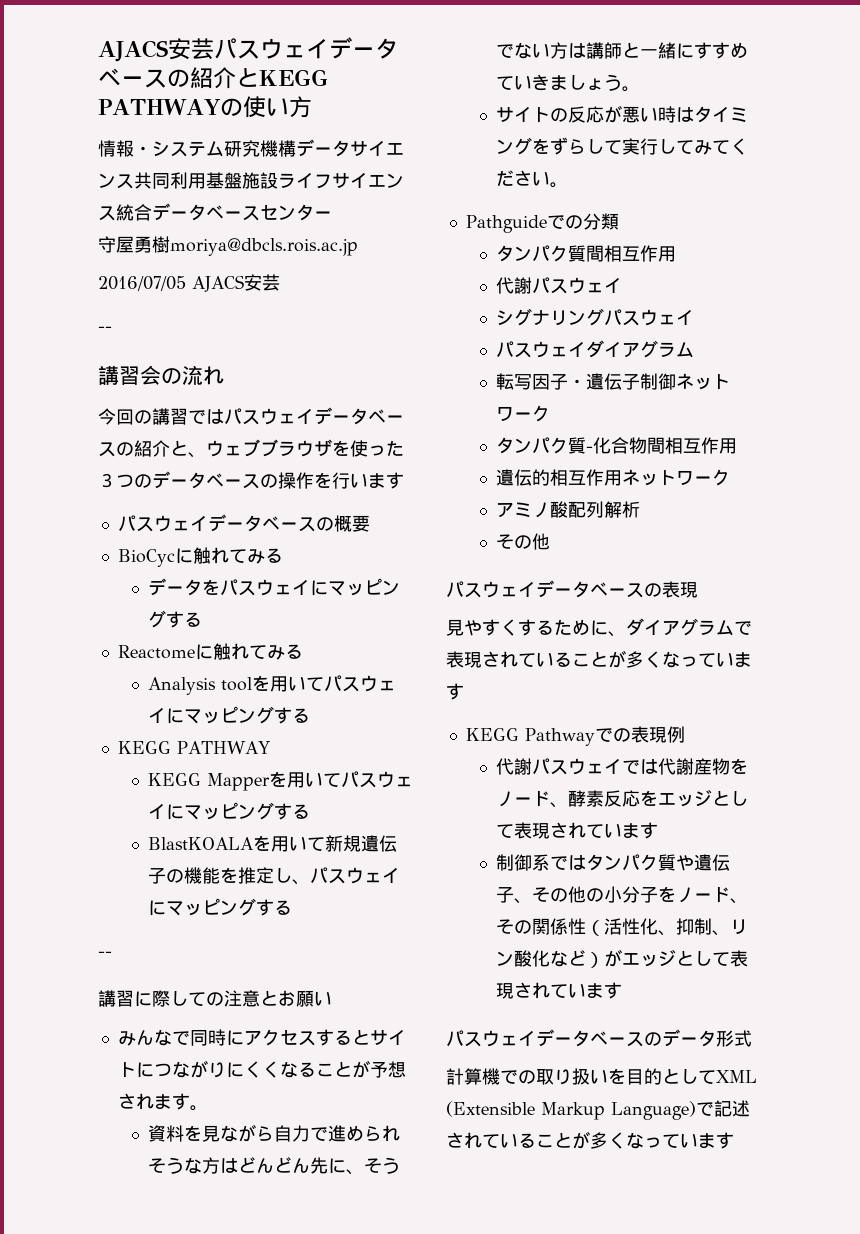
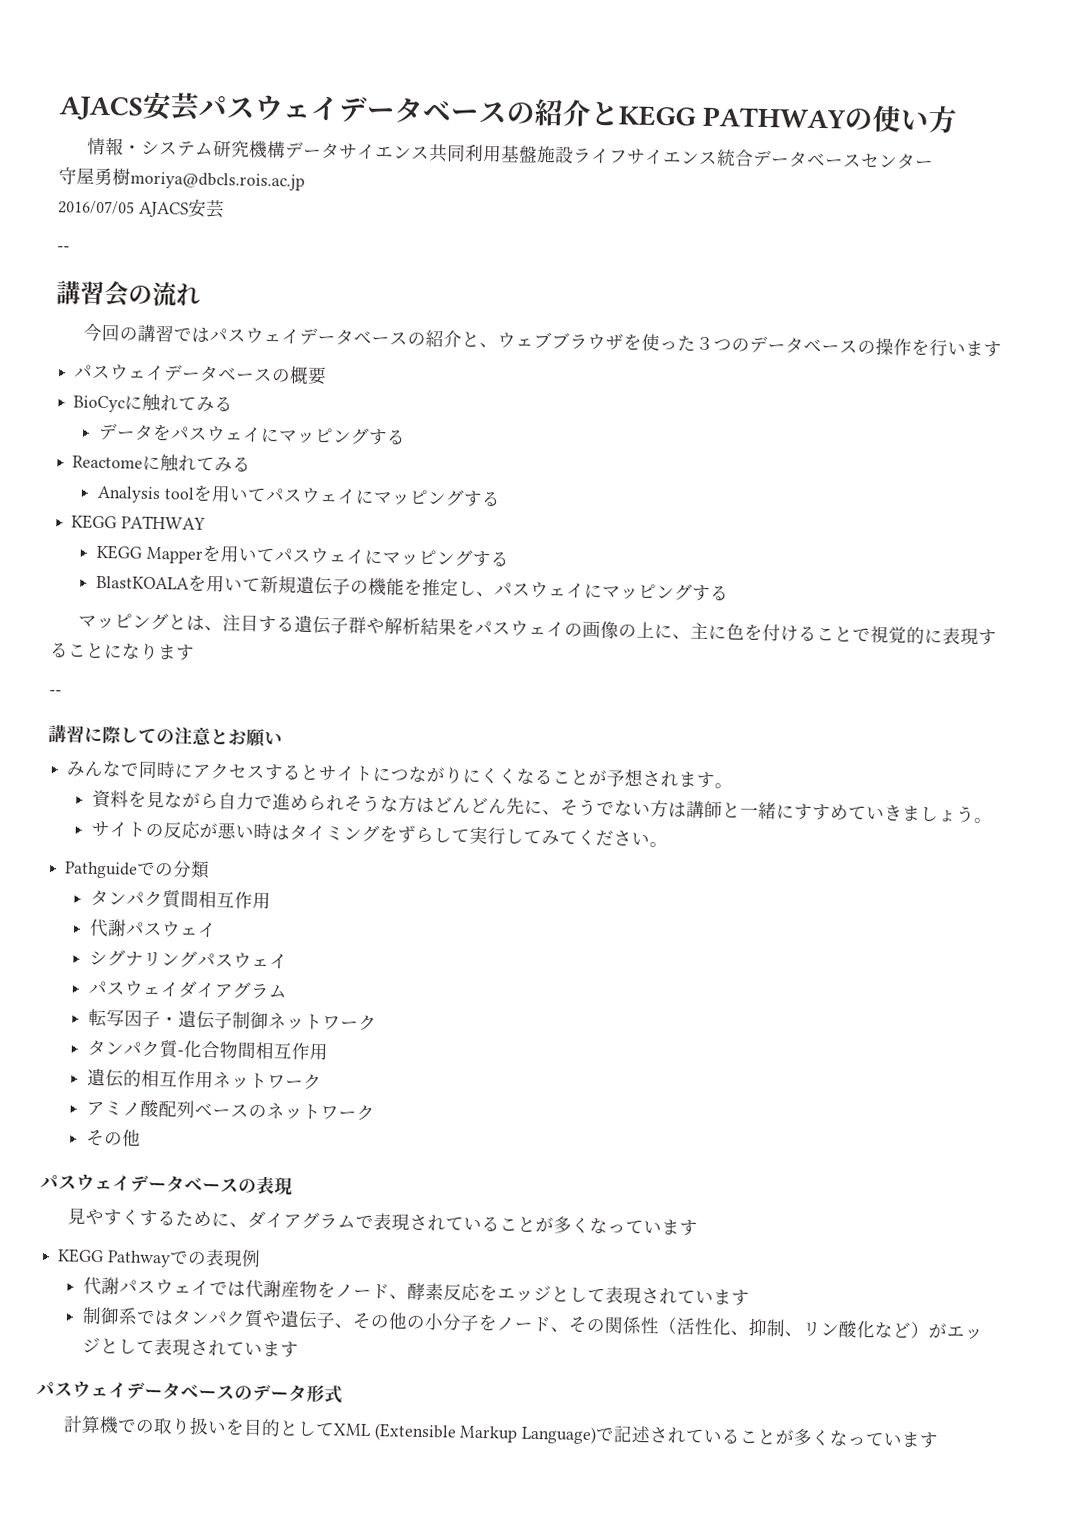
+ マッピングとは、注目する遺伝子群や解析結果をパスウェイの画像の上に、主に色を付けることで視覚的に表現することになります
- アミノ酸配列解析
+ アミノ酸配列ベースのネットワーク

